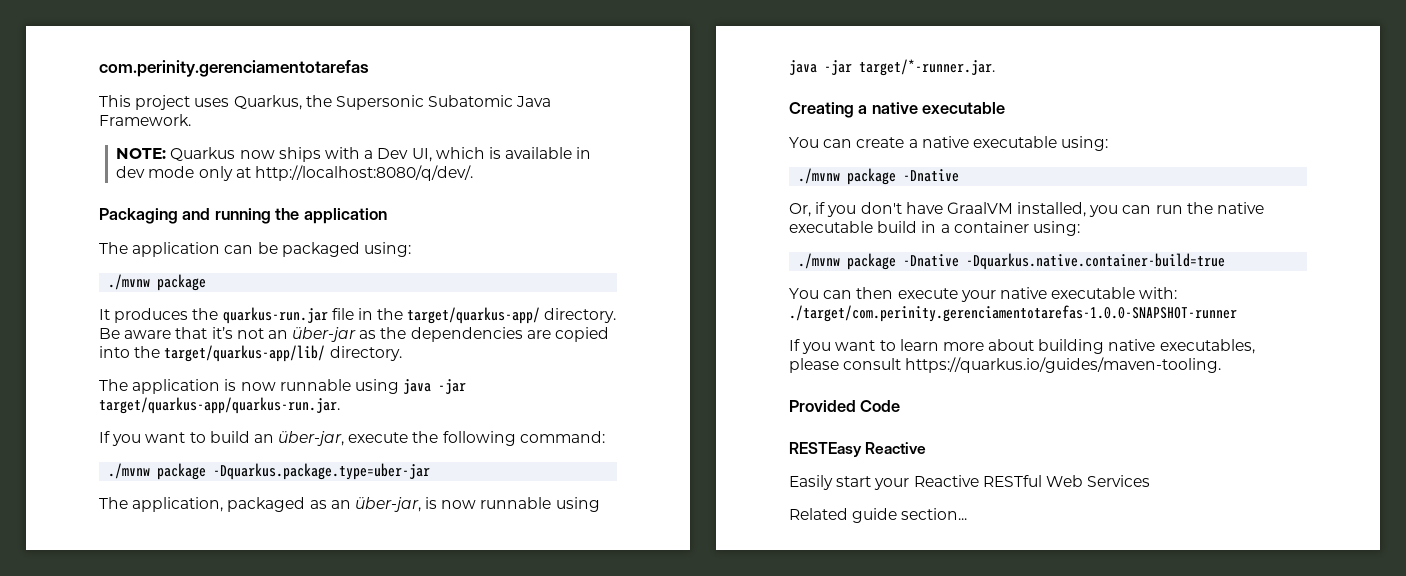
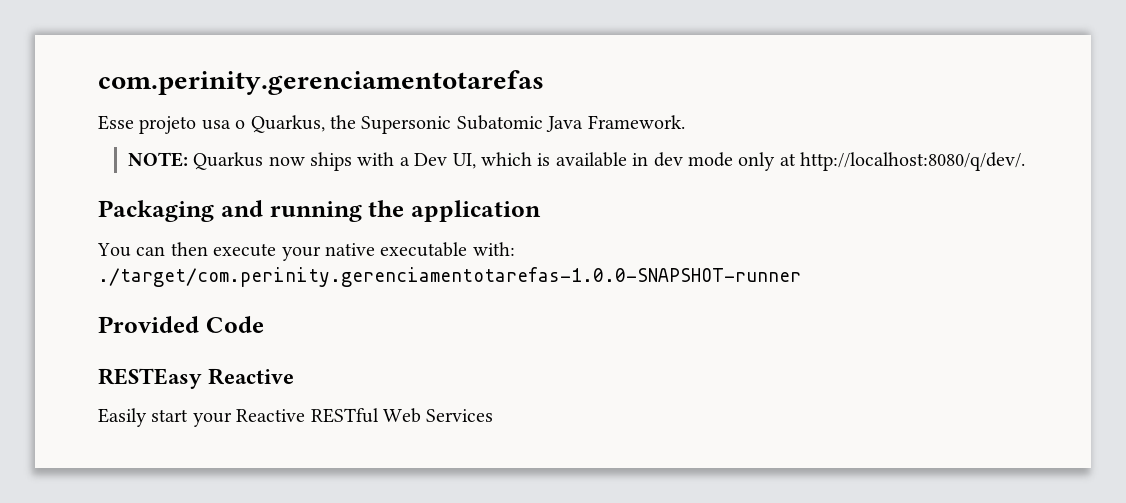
- This project uses Quarkus, the Supersonic Subatomic Java Framework.
+ Esse projeto usa o Quarkus, the Supersonic Subatomic Java Framework.
- The application can be packaged using:
- ./mvnw package
- It produces the quarkus-run.jar file in the target/quarkus-app/ directory. Be aware that it’s not an über-jar as the dependencies are copied into the target/quarkus-app/lib/ directory.
- The application is now runnable using java -jar target/quarkus-app/quarkus-run.jar.
- If you want to build an über-jar, execute the following command:
- ./mvnw package -Dquarkus.package.type=uber-jar
- The application, packaged as an über-jar, is now runnable using java -jar target/*-runner.jar.
- Creating a native executable
- You can create a native executable using:
- ./mvnw package -Dnative
- Or, if you don't have GraalVM installed, you can run the native executable build in a container using:
- ./mvnw package -Dnative -Dquarkus.native.container-build=true
- If you want to learn more about building native executables, please consult https://quarkus.io/guides/maven-tooling.
- Related guide section...

